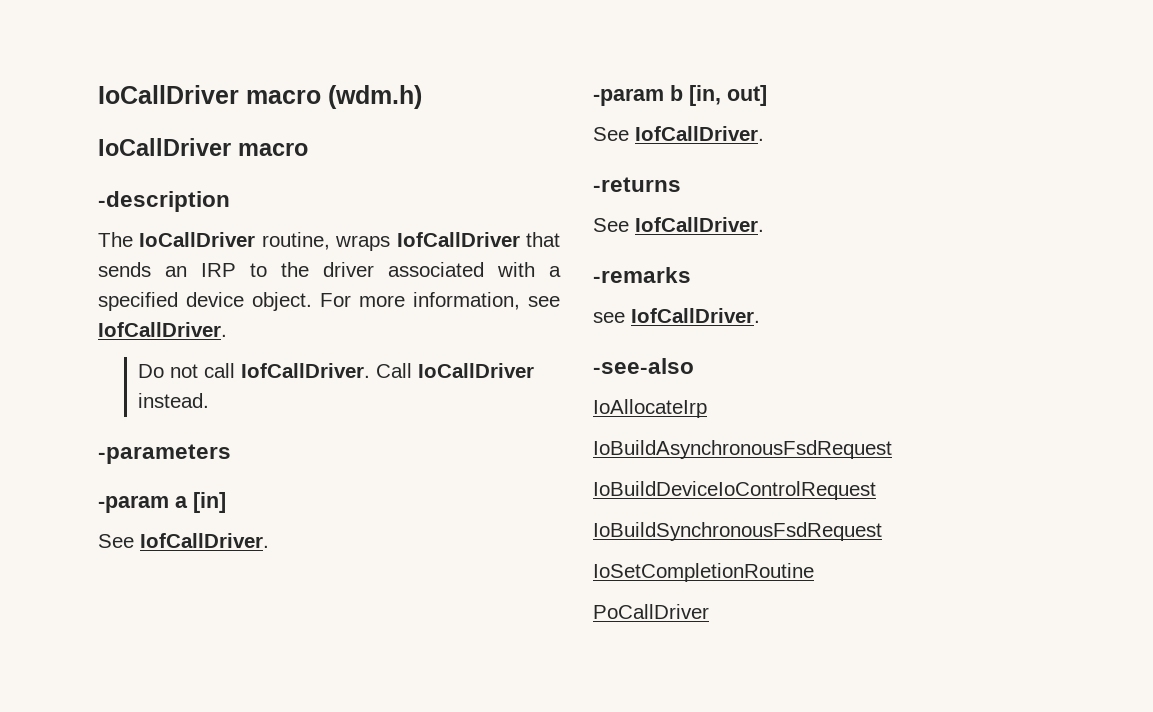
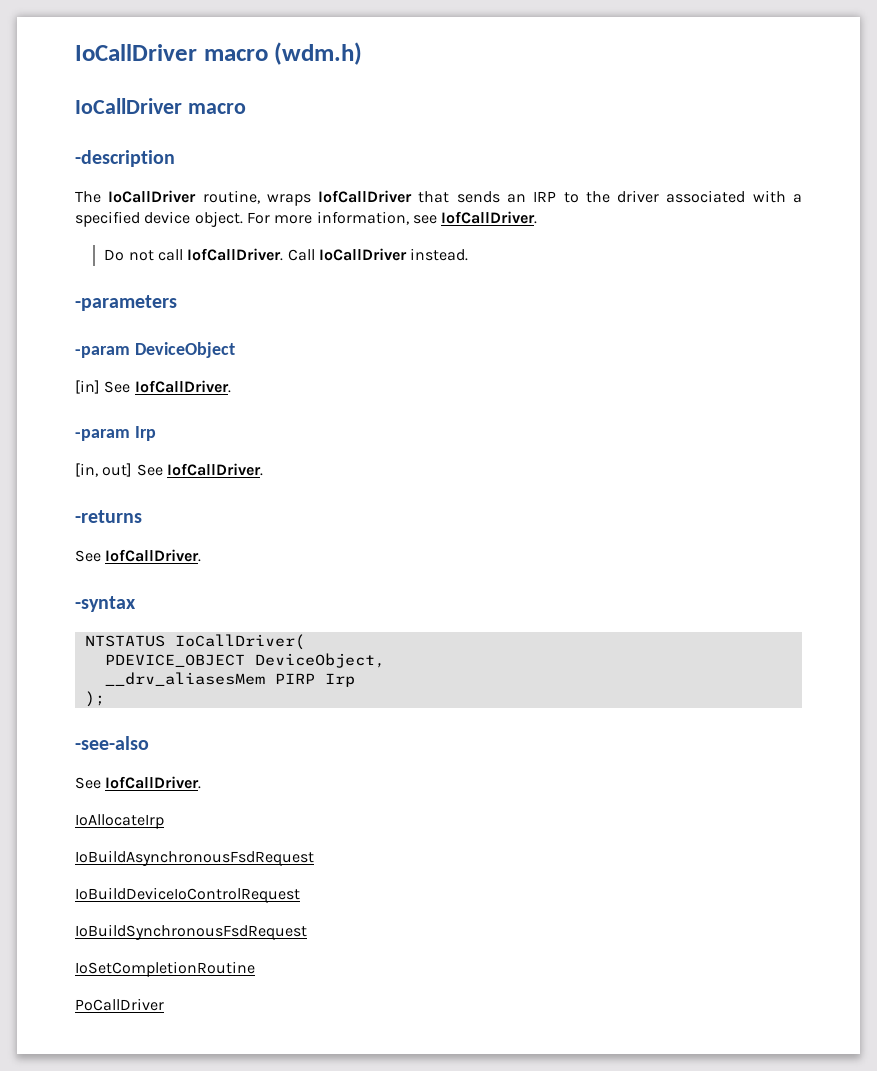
- -param a [in]
- See IofCallDriver.
+ -param DeviceObject
+ [in] See IofCallDriver.
- -param b [in, out]
- See IofCallDriver.
+ -param Irp
+ [in, out] See IofCallDriver.
- -remarks
- see IofCallDriver.
+ -syntax
+ NTSTATUS IoCallDriver(
+ PDEVICE_OBJECT DeviceObject,
+ __drv_aliasesMem PIRP Irp
+ );
  -see-also
+ See IofCallDriver.

